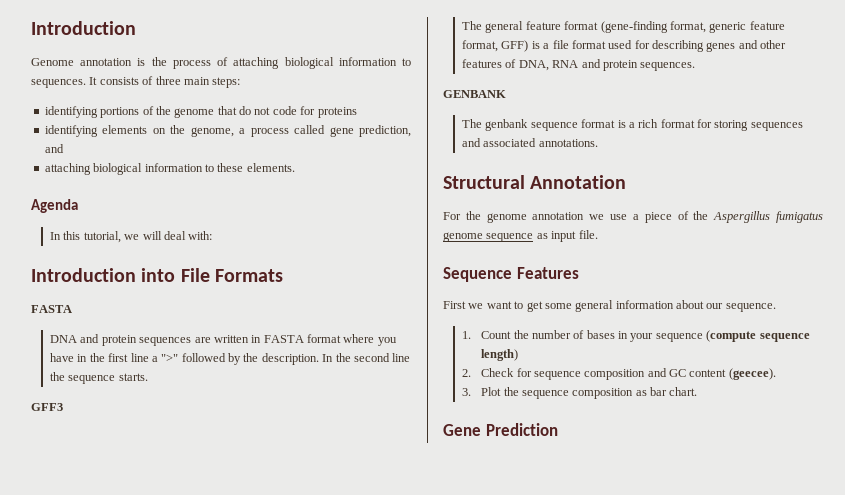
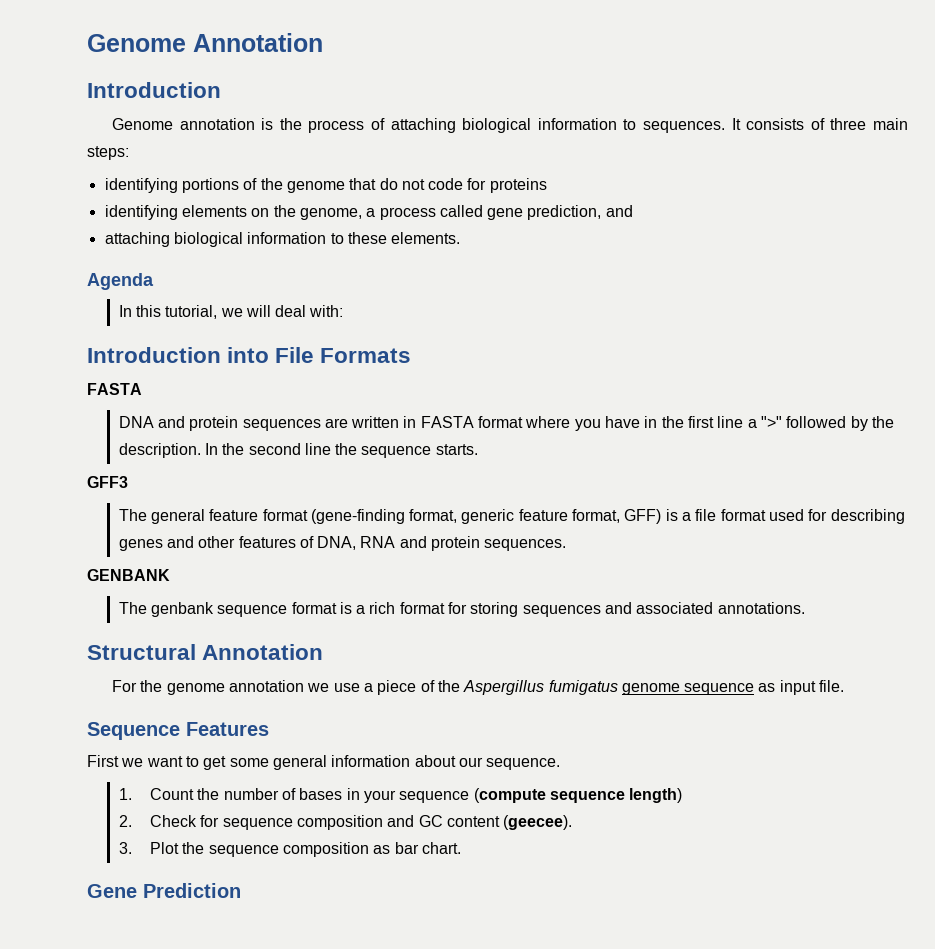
+ Genome Annotation

